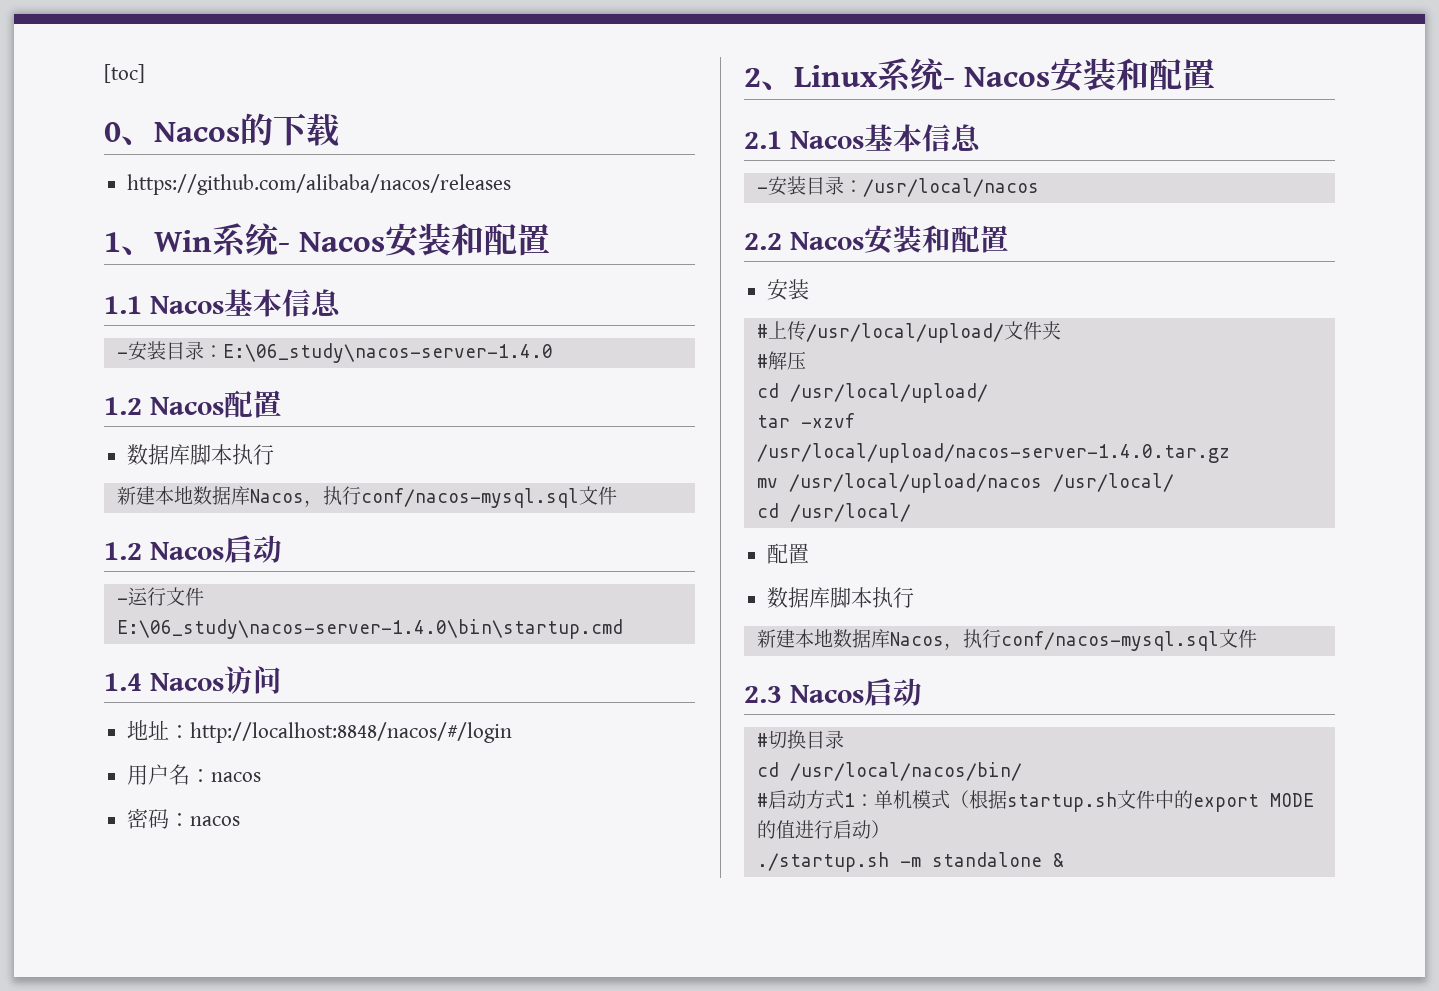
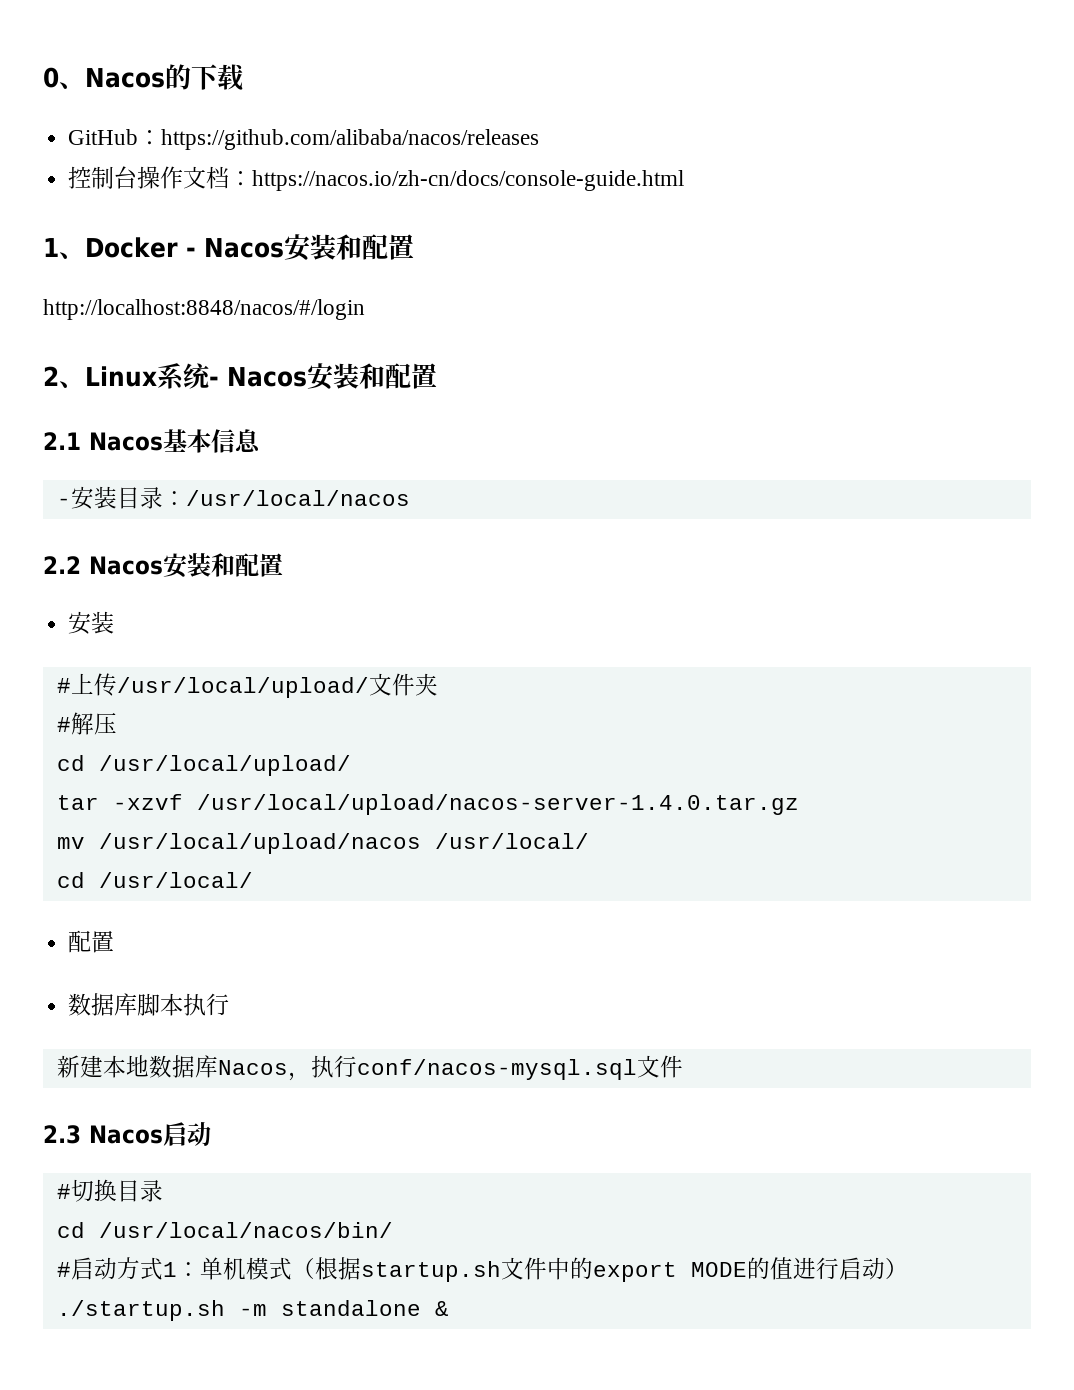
- [toc]
- https://github.com/alibaba/nacos/releases
+ GitHub：https://github.com/alibaba/nacos/releases
+ 控制台操作文档：https://nacos.io/zh-cn/docs/console-guide.html
- 1、Win系统- Nacos安装和配置
- 1.1 Nacos基本信息
- -安装目录：E:\06_study\nacos-server-1.4.0
- 1.2 Nacos配置
- 数据库脚本执行
- 新建本地数据库Nacos，执行conf/nacos-mysql.sql文件
- 1.2 Nacos启动
- -运行文件E:\06_study\nacos-server-1.4.0\bin\startup.cmd
- 1.4 Nacos访问
- 地址：http://localhost:8848/nacos/#/login
- 用户名：nacos
- 密码：nacos
+ 1、Docker - Nacos安装和配置
+ http://localhost:8848/nacos/#/login

